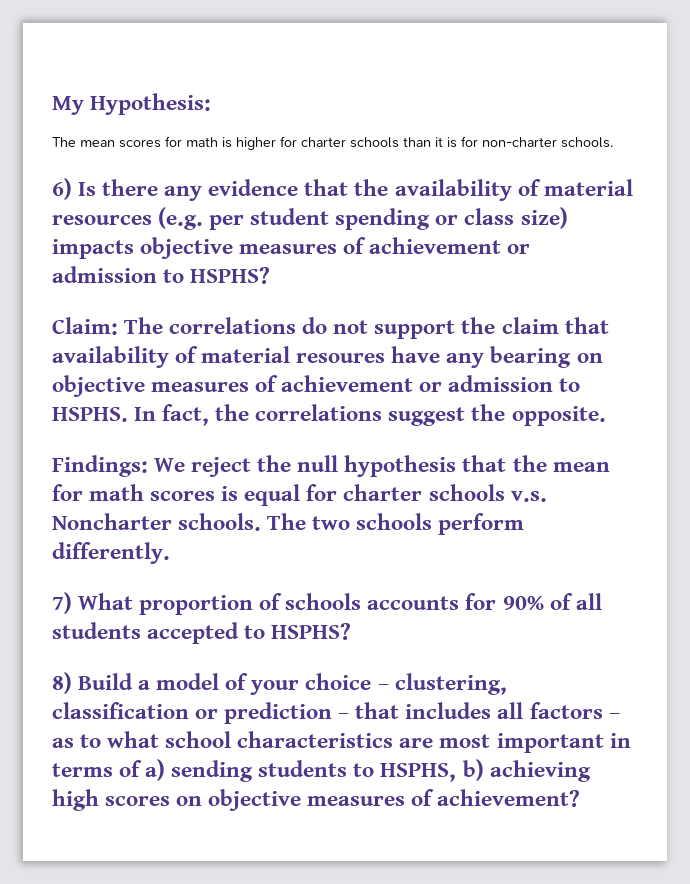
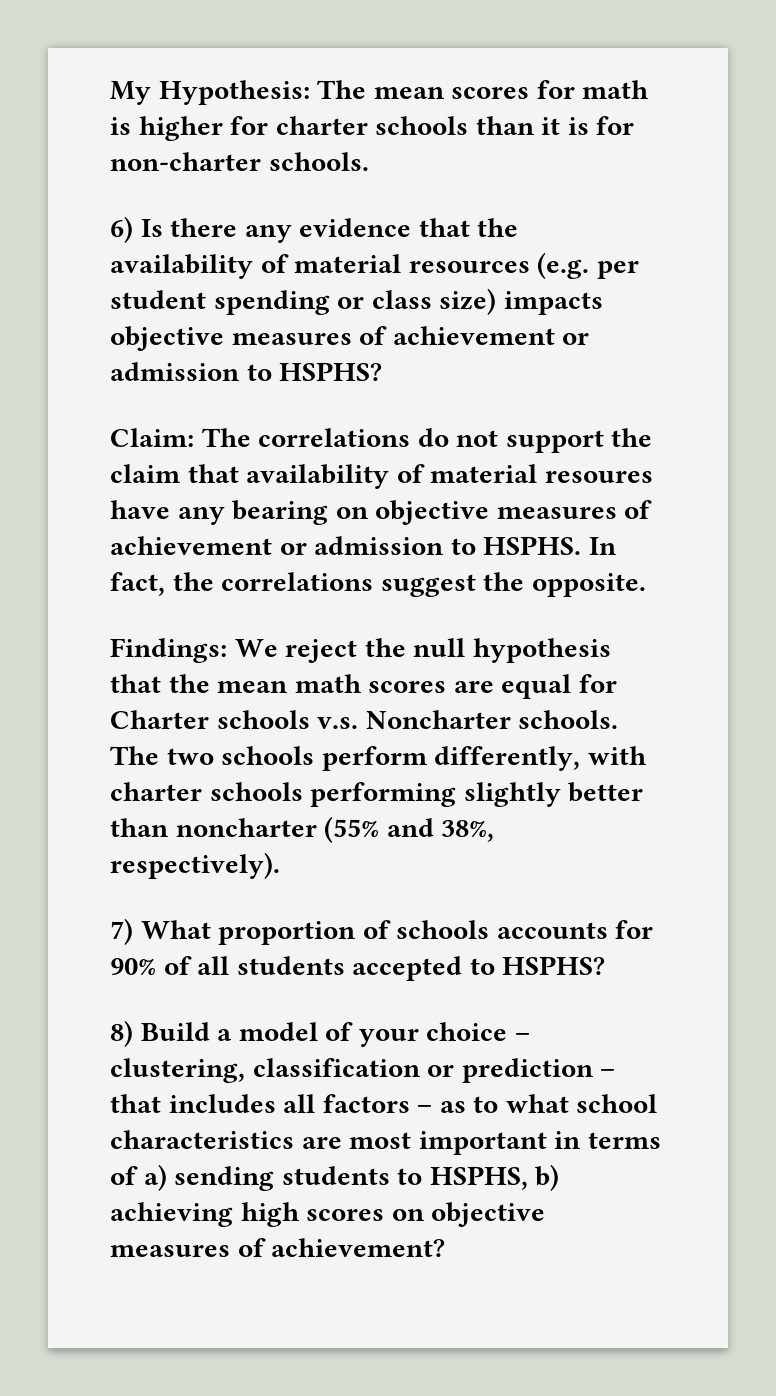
- My Hypothesis:
- The mean scores for math is higher for charter schools than it is for non-charter schools.
+ My Hypothesis: The mean scores for math is higher for charter schools than it is for non-charter schools.
- Findings: We reject the null hypothesis that the mean for math scores is equal for charter schools v.s. Noncharter schools.
+ Findings: We reject the null hypothesis that the mean math scores are equal for Charter schools v.s. Noncharter schools.
- The two schools perform differently.
+ The two schools perform differently, with charter schools performing slightly better than noncharter (55% and 38%, respectively).

